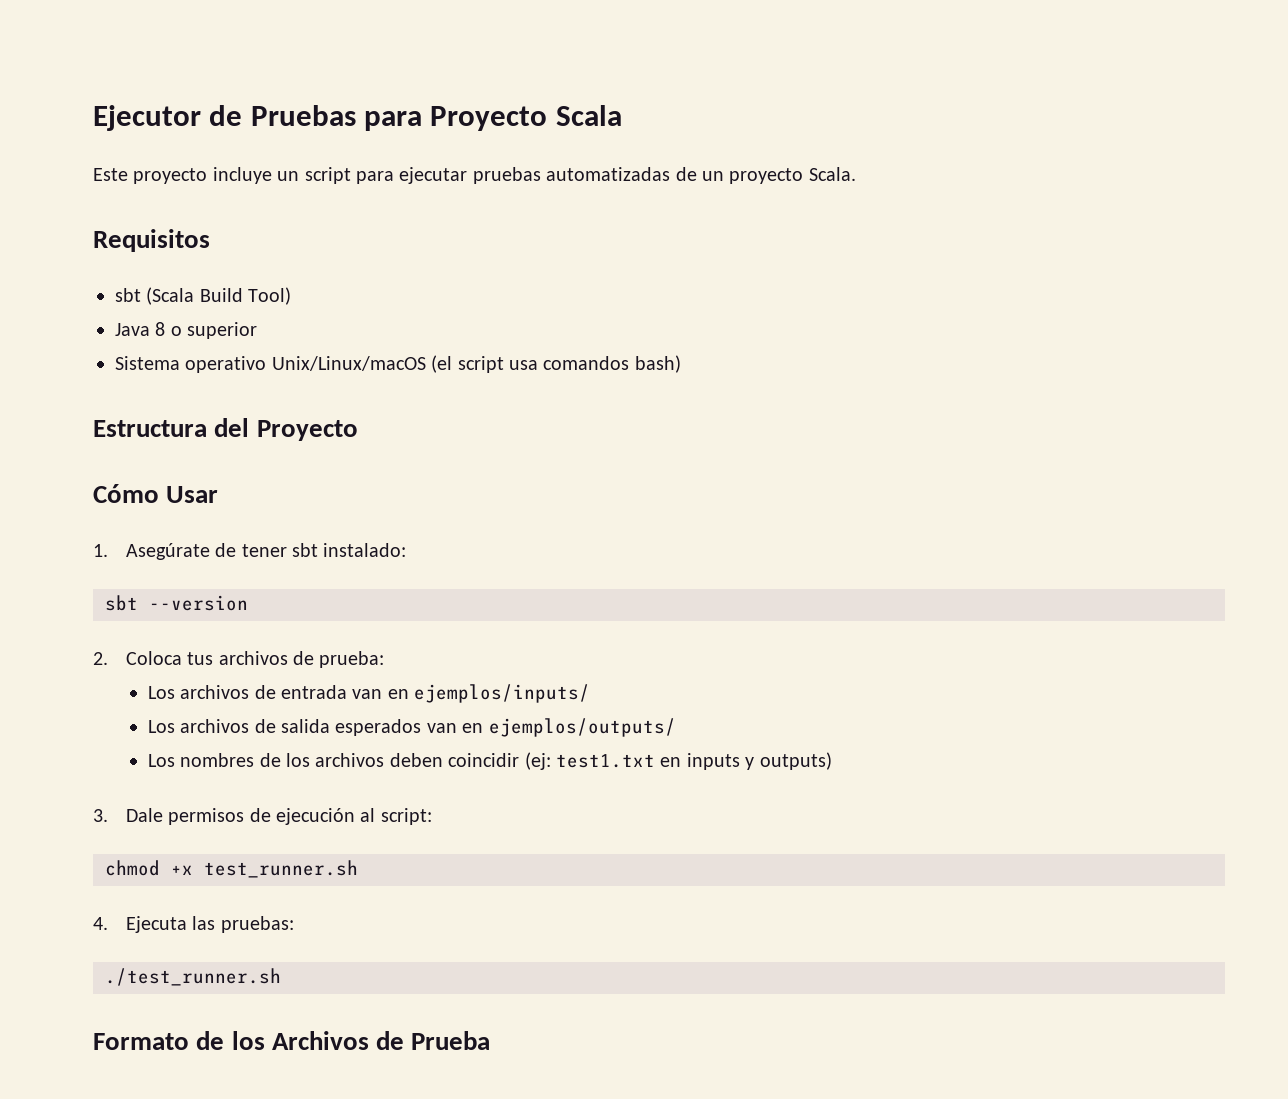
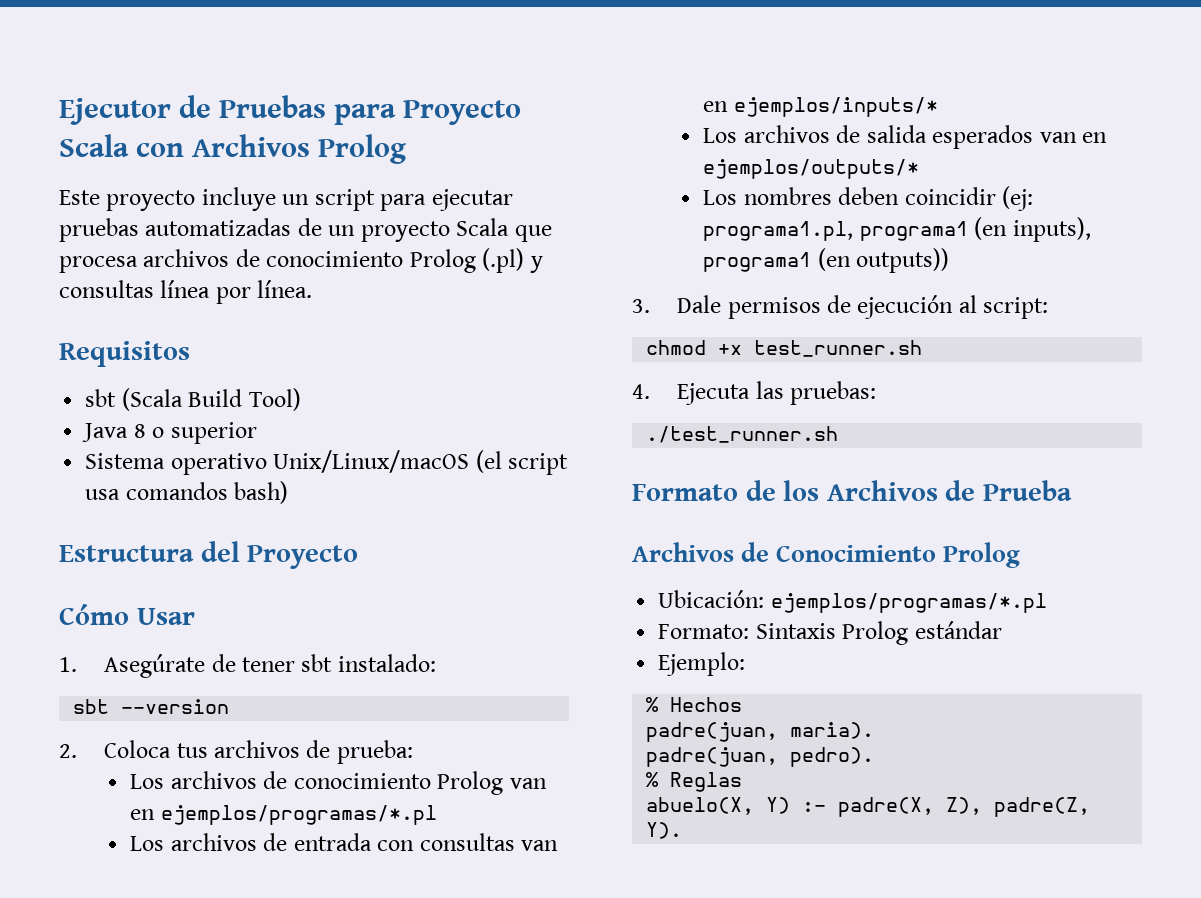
- Ejecutor de Pruebas para Proyecto Scala
+ Ejecutor de Pruebas para Proyecto Scala con Archivos Prolog
- Este proyecto incluye un script para ejecutar pruebas automatizadas de un proyecto Scala.
+ Este proyecto incluye un script para ejecutar pruebas automatizadas de un proyecto Scala que procesa archivos de conocimiento Prolog (.pl) y consultas línea por línea.
- Los archivos de entrada van en ejemplos/inputs/
+ Los archivos de conocimiento Prolog van en ejemplos/programas/*.pl
+ Los archivos de entrada con consultas van en ejemplos/inputs/*
- Los archivos de salida esperados van en ejemplos/outputs/
+ Los archivos de salida esperados van en ejemplos/outputs/*
- Los nombres de los archivos deben coincidir (ej: test1.txt en inputs y outputs)
+ Los nombres deben coincidir (ej: programa1.pl, programa1 (en inputs), programa1 (en outputs))
+ Archivos de Conocimiento Prolog
+ Ubicación: ejemplos/programas/*.pl
+ Formato: Sintaxis Prolog estándar
+ Ejemplo:
+ % Hechos
+ padre(juan, maria).
+ padre(juan, pedro).
+ % Reglas
+ abuelo(X, Y) :- padre(X, Z), padre(Z, Y).

